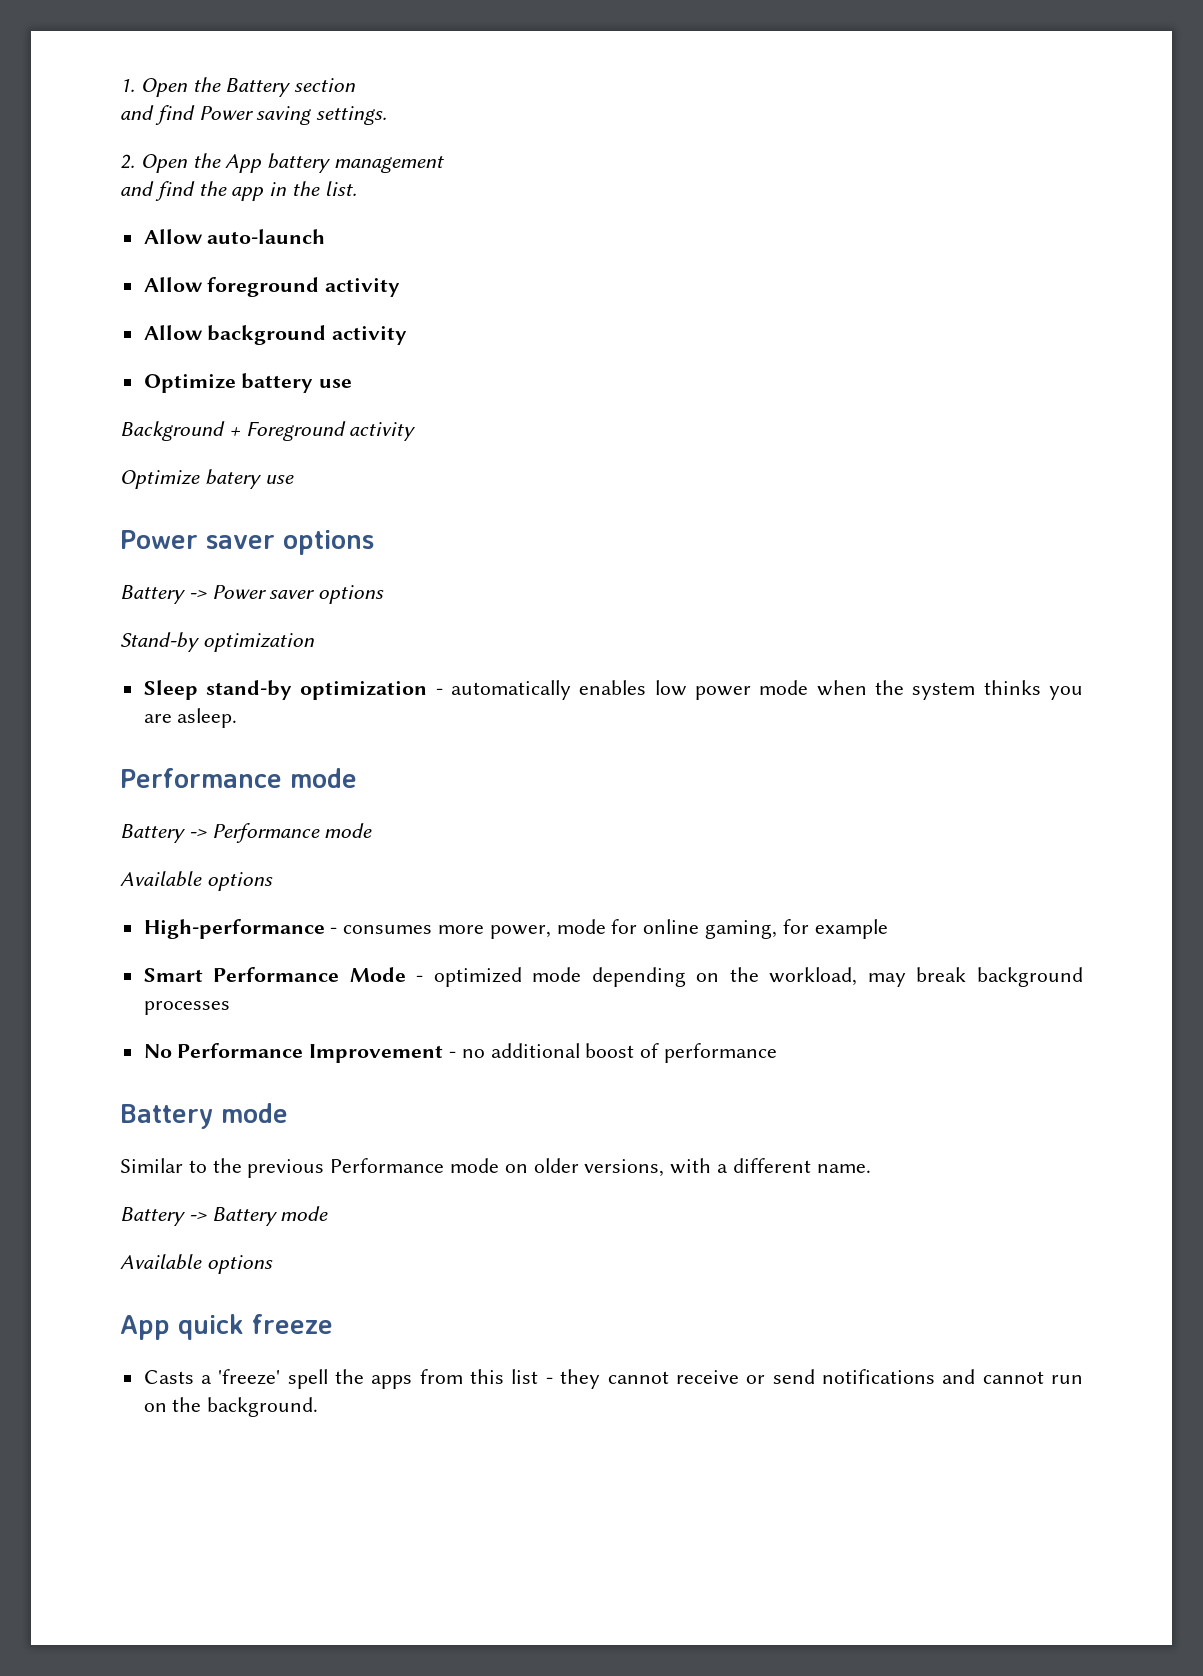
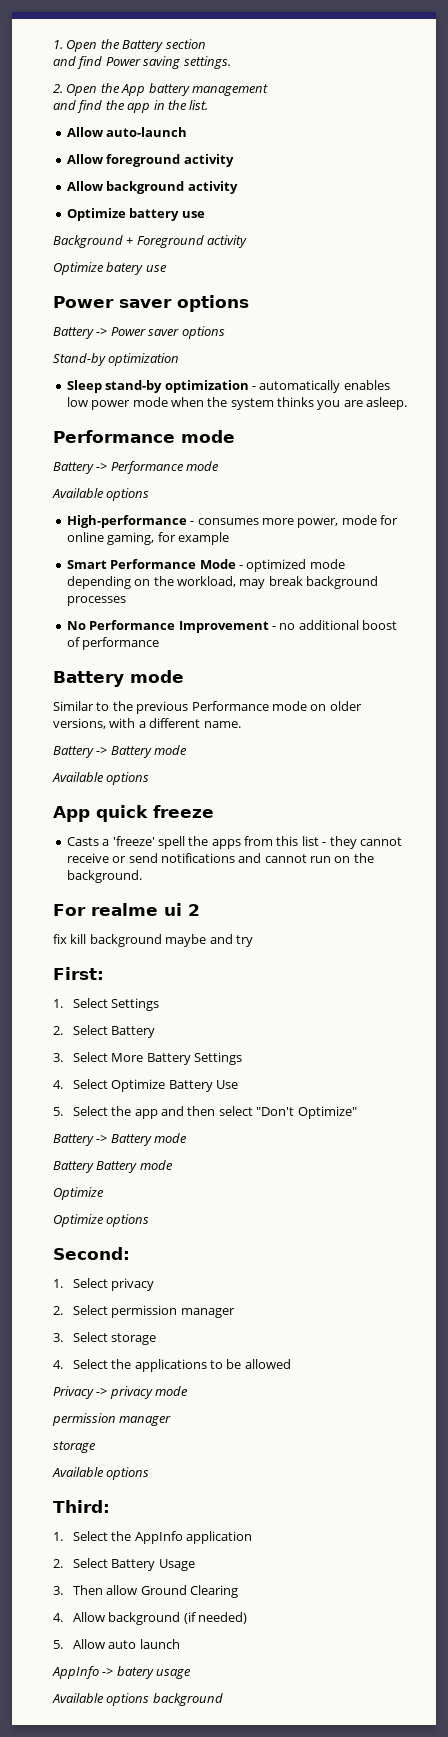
+ For realme ui 2
+ fix kill background maybe and try
+ First:
+ 1. Select Settings
+ 2. Select Battery
+ 3. Select More Battery Settings
+ 4. Select Optimize Battery Use
+ 5. Select the app and then select "Don't Optimize"
+ Battery -> Battery mode
+ Battery Battery mode
+ Optimize
+ Optimize options
+ Second:
+ 1. Select privacy
+ 2. Select permission manager
+ 3. Select storage
+ 4. Select the applications to be allowed
+ Privacy -> privacy mode
+ permission manager
+ storage
+ Available options
+ Third:
+ 1. Select the AppInfo application
+ 2. Select Battery Usage
+ 3. Then allow Ground Clearing
+ 4. Allow background (if needed)
+ 5. Allow auto launch
+ AppInfo -> batery usage
+ Available options background

